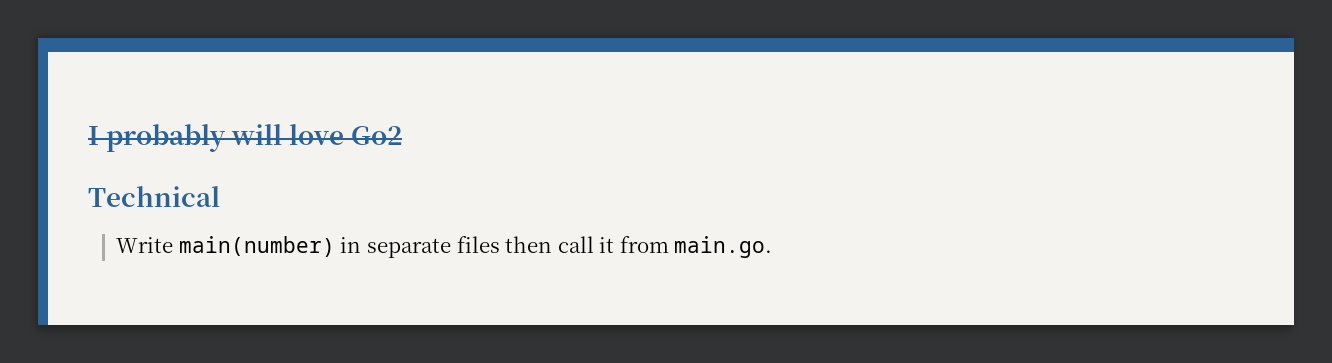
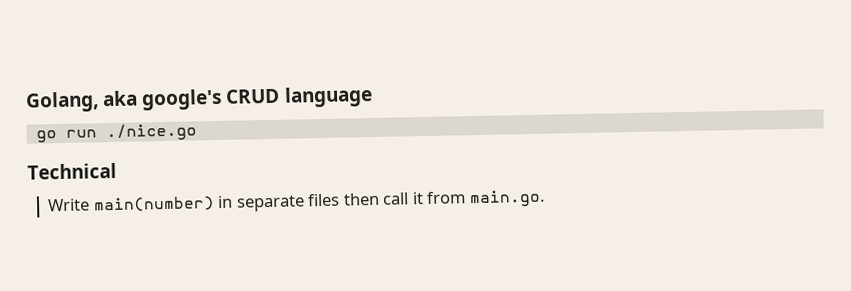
- I probably will love Go2
+ Golang, aka google's CRUD language
+ go run ./nice.go

